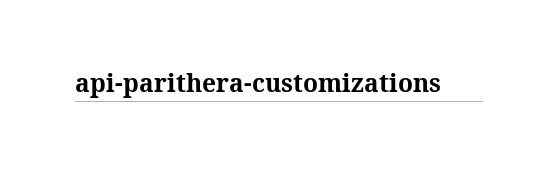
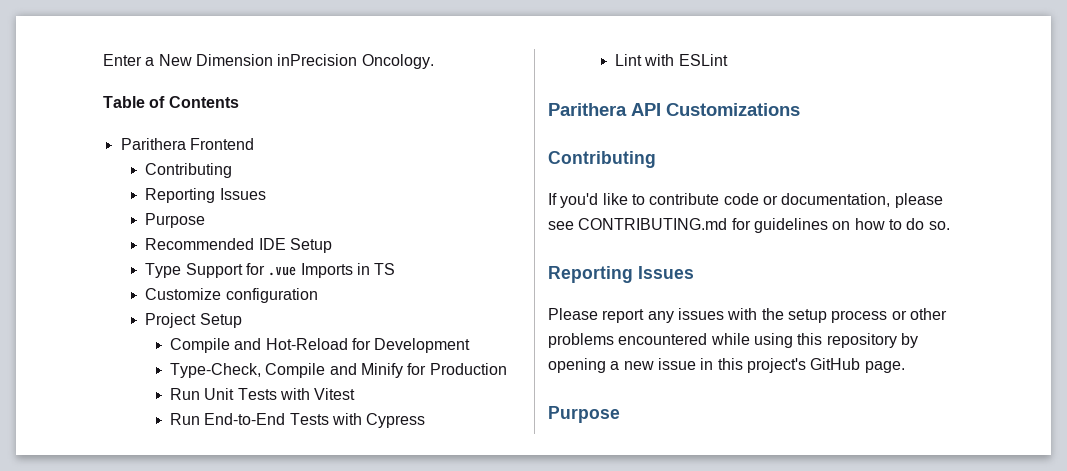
- api-parithera-customizations
+ Enter a New Dimension inPrecision Oncology.
+ Table of Contents
+ Parithera Frontend
+ Contributing
+ Reporting Issues
+ Purpose
+ Recommended IDE Setup
+ Type Support for .vue Imports in TS
+ Customize configuration
+ Project Setup
+ Compile and Hot-Reload for Development
+ Type-Check, Compile and Minify for Production
+ Run Unit Tests with Vitest
+ Run End-to-End Tests with Cypress
+ Lint with ESLint
+ Parithera API Customizations
+ Contributing
+ If you'd like to contribute code or documentation, please see CONTRIBUTING.md for guidelines on how to do so.
+ Reporting Issues
+ Please report any issues with the setup process or other problems encountered while using this repository by opening a new issue in this project's GitHub page.
+ Purpose

